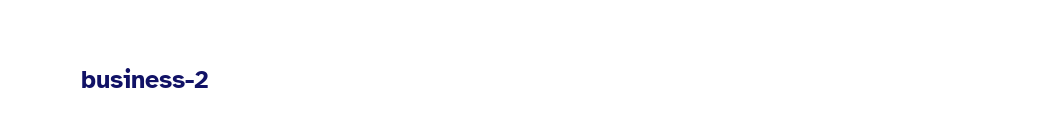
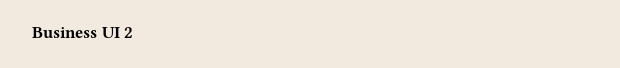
- business-2
+ Business UI 2

